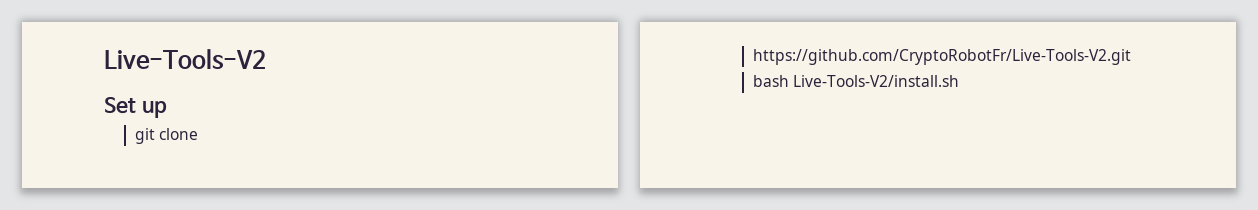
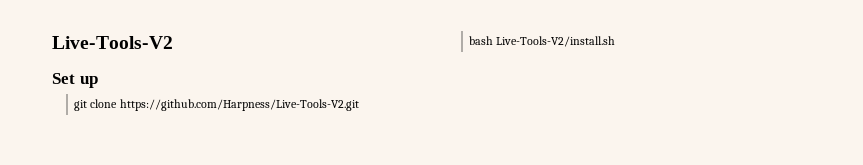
- git clone https://github.com/CryptoRobotFr/Live-Tools-V2.git
+ git clone https://github.com/Harpness/Live-Tools-V2.git

